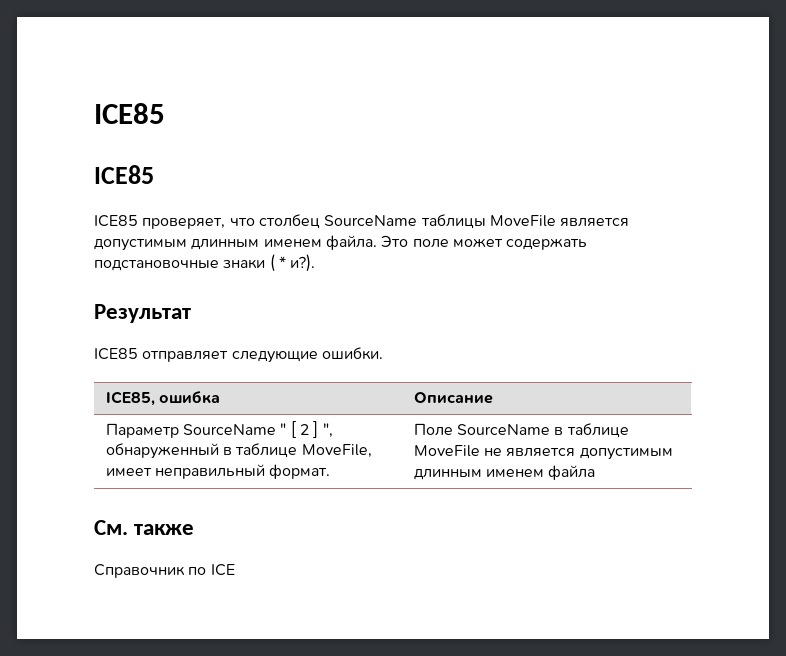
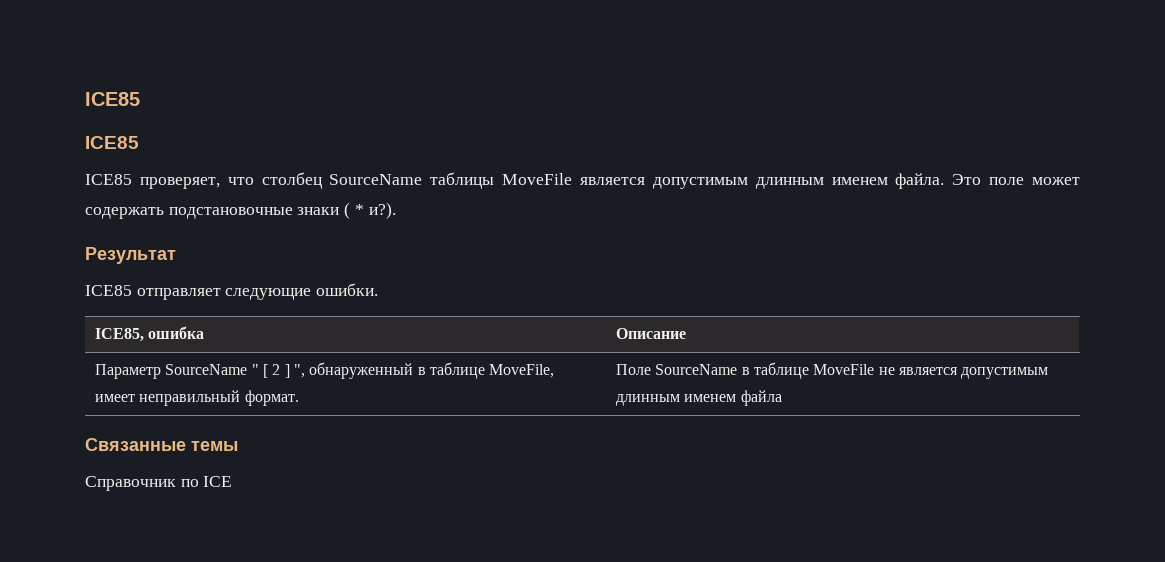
- См. также
+ Связанные темы

